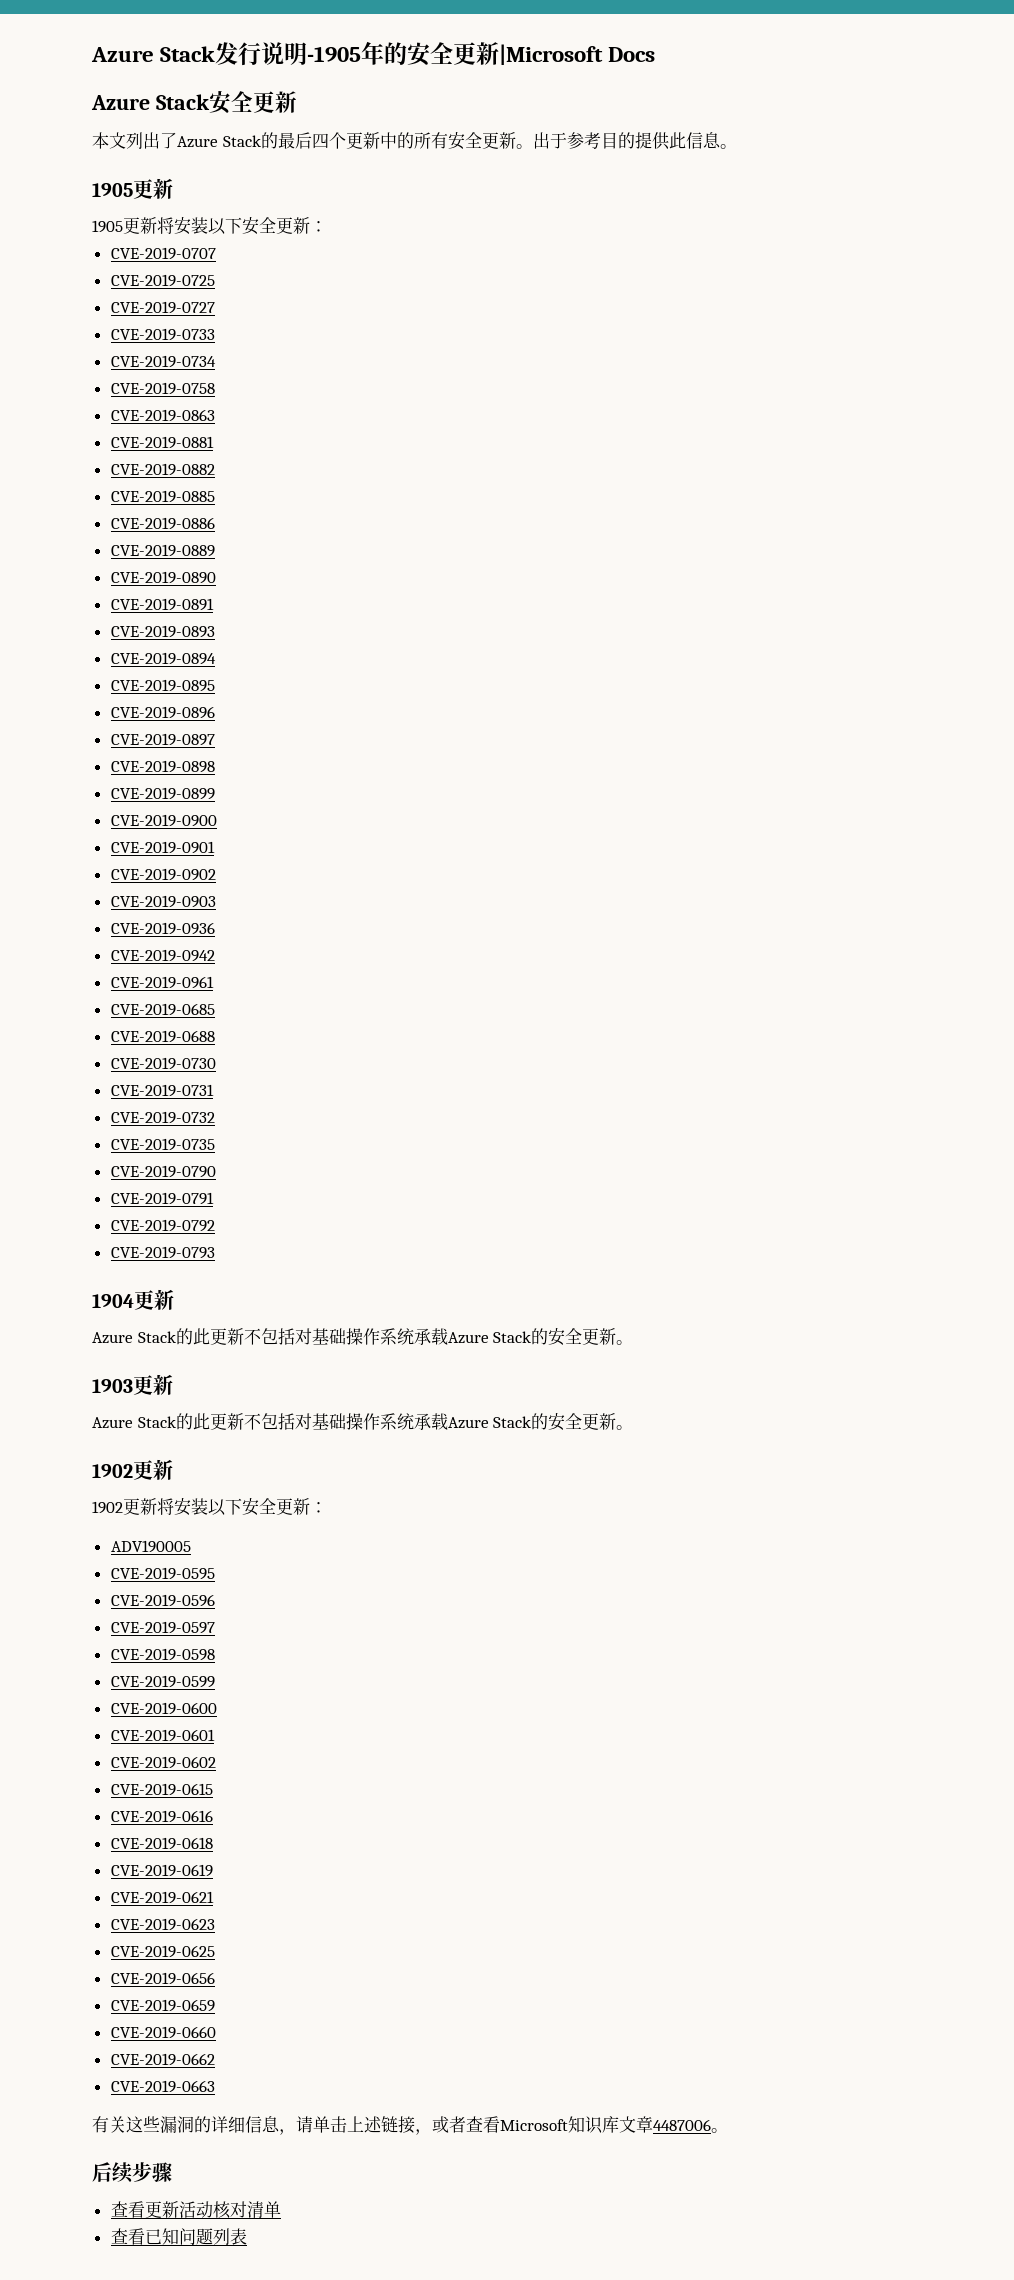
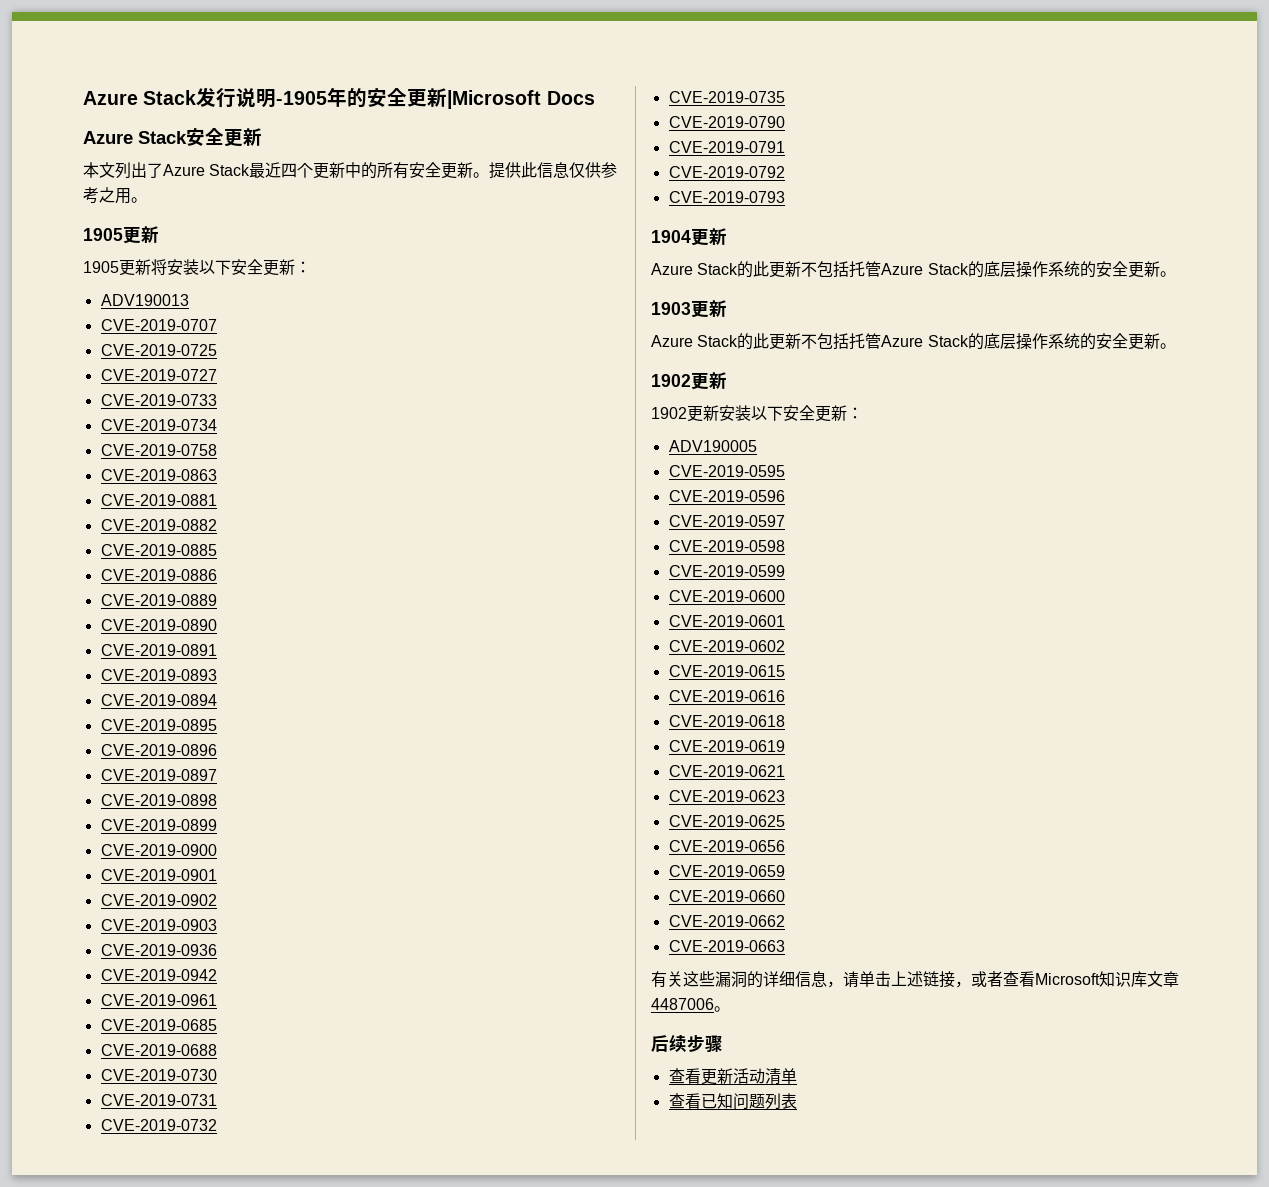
- 本文列出了Azure Stack的最后四个更新中的所有安全更新。
+ 本文列出了Azure Stack最近四个更新中的所有安全更新。
- 出于参考目的提供此信息。
+ 提供此信息仅供参考之用。
+ ADV190013
  1904更新
- Azure Stack的此更新不包括对基础操作系统承载Azure Stack的安全更新。
+ Azure Stack的此更新不包括托管Azure Stack的底层操作系统的安全更新。
  1903更新
- Azure Stack的此更新不包括对基础操作系统承载Azure Stack的安全更新。
+ Azure Stack的此更新不包括托管Azure Stack的底层操作系统的安全更新。
- 1902更新将安装以下安全更新：
+ 1902更新安装以下安全更新：
- 查看更新活动核对清单
+ 查看更新活动清单

